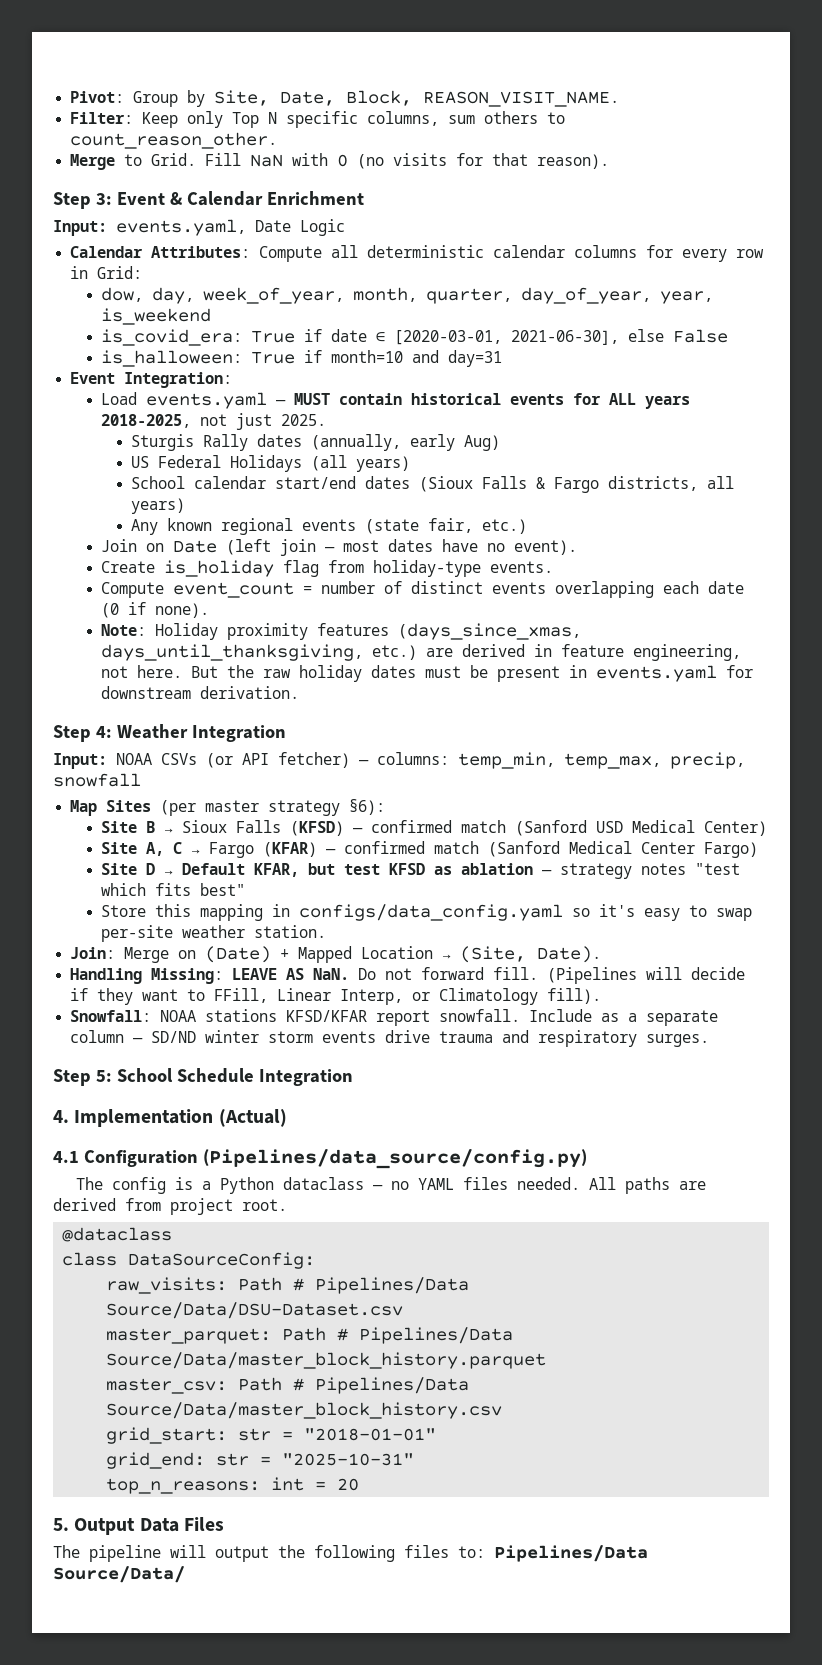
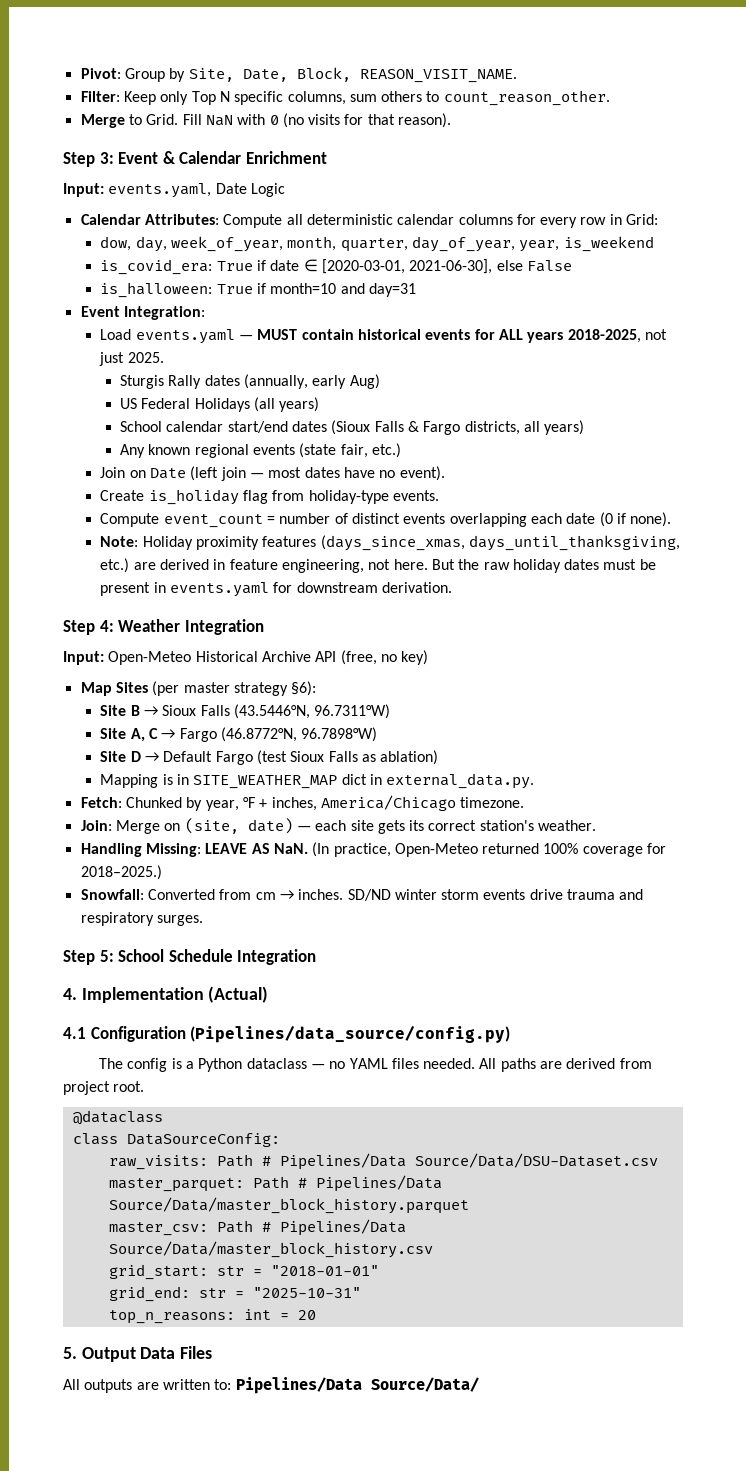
- Input: NOAA CSVs (or API fetcher) — columns: temp_min, temp_max, precip, snowfall
+ Input: Open-Meteo Historical Archive API (free, no key)
- Site B → Sioux Falls (KFSD) — confirmed match (Sanford USD Medical Center)
+ Site B → Sioux Falls (43.5446°N, 96.7311°W)
- Site A, C → Fargo (KFAR) — confirmed match (Sanford Medical Center Fargo)
- Site D → Default KFAR, but test KFSD as ablation — strategy notes "test which fits best"
- Store this mapping in configs/data_config.yaml so it's easy to swap per-site weather station.
- Join: Merge on (Date) + Mapped Location → (Site, Date).
+ Site A, C → Fargo (46.8772°N, 96.7898°W)
+ Site D → Default Fargo (test Sioux Falls as ablation)
+ Mapping is in SITE_WEATHER_MAP dict in external_data.py.
+ Fetch: Chunked by year, °F + inches, America/Chicago timezone.
+ Join: Merge on (site, date) — each site gets its correct station's weather.
- Handling Missing: LEAVE AS NaN. Do not forward fill. (Pipelines will decide if they want to FFill, Linear Interp, or Climatology fill).
- Snowfall: NOAA stations KFSD/KFAR report snowfall. Include as a separate column — SD/ND winter storm events drive trauma and respiratory surges.
+ Handling Missing: LEAVE AS NaN. (In practice, Open-Meteo returned 100% coverage for 2018–2025.)
+ Snowfall: Converted from cm → inches. SD/ND winter storm events drive trauma and respiratory surges.
- The pipeline will output the following files to: Pipelines/Data Source/Data/
+ All outputs are written to: Pipelines/Data Source/Data/

